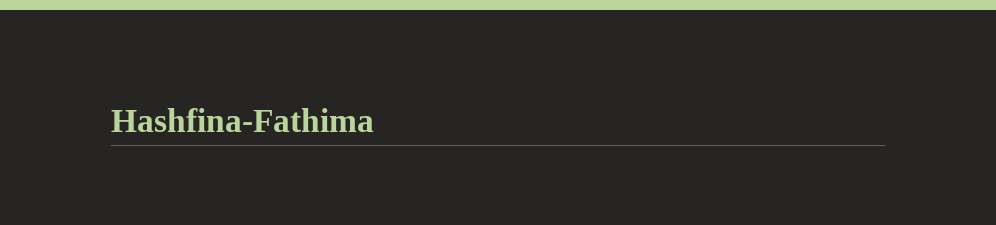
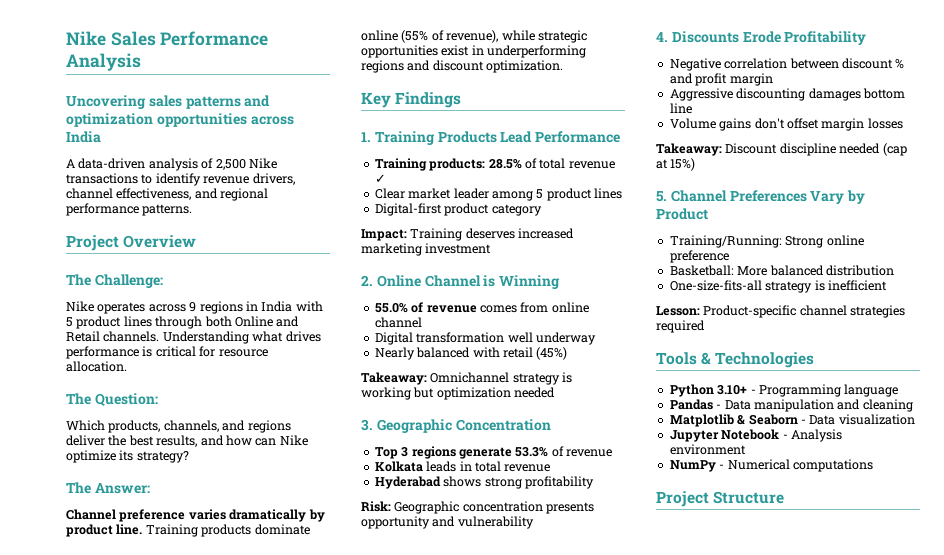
- Hashfina-Fathima
+ Nike Sales Performance Analysis
+ Uncovering sales patterns and optimization opportunities across India
+ A data-driven analysis of 2,500 Nike transactions to identify revenue drivers, channel effectiveness, and regional performance patterns.
+ Project Overview
+ The Challenge:
+ Nike operates across 9 regions in India with 5 product lines through both Online and Retail channels. Understanding what drives performance is critical for resource allocation.
+ The Question:
+ Which products, channels, and regions deliver the best results, and how can Nike optimize its strategy?
+ The Answer:
+ Channel preference varies dramatically by product line. Training products dominate online (55% of revenue), while strategic opportunities exist in underperforming regions and discount optimization.
+ Key Findings
+ 1. Training Products Lead Performance
+ Training products: 28.5% of total revenue ✓
+ Clear market leader among 5 product lines
+ Digital-first product category
+ Impact: Training deserves increased marketing investment
+ 2. Online Channel is Winning
+ 55.0% of revenue comes from online channel
+ Digital transformation well underway
+ Nearly balanced with retail (45%)
+ Takeaway: Omnichannel strategy is working but optimization needed
+ 3. Geographic Concentration
+ Top 3 regions generate 53.3% of revenue
+ Kolkata leads in total revenue
+ Hyderabad shows strong profitability
+ Risk: Geographic concentration presents opportunity and vulnerability
+ 4. Discounts Erode Profitability
+ Negative correlation between discount % and profit margin
+ Aggressive discounting damages bottom line
+ Volume gains don't offset margin losses
+ Takeaway: Discount discipline needed (cap at 15%)
+ 5. Channel Preferences Vary by Product
+ Training/Running: Strong online preference
+ Basketball: More balanced distribution
+ One-size-fits-all strategy is inefficient
+ Lesson: Product-specific channel strategies required
+ Tools & Technologies
+ Python 3.10+ - Programming language
+ Pandas - Data manipulation and cleaning
+ Matplotlib & Seaborn - Data visualization
+ Jupyter Notebook - Analysis environment
+ NumPy - Numerical computations
+ Project Structure

